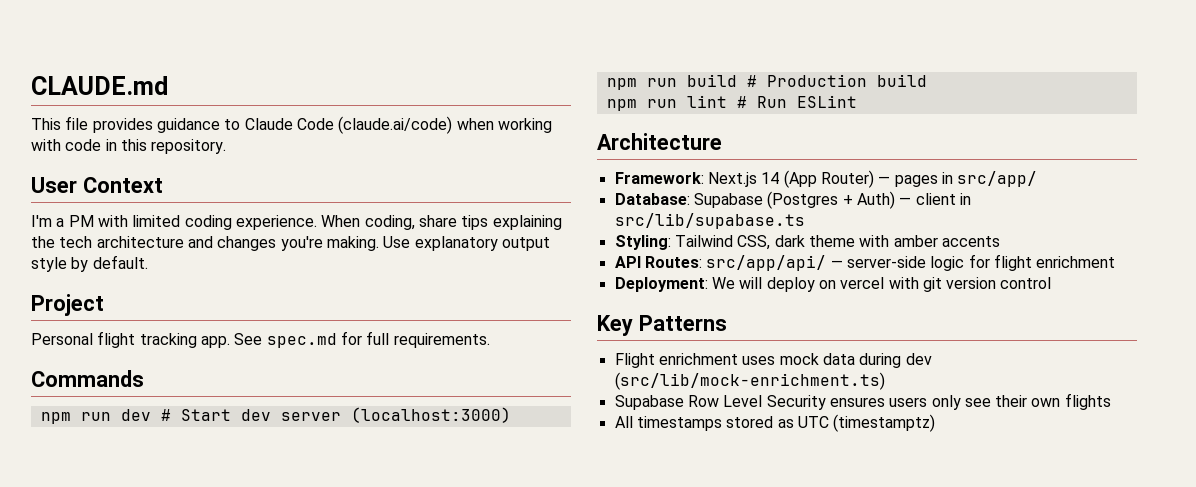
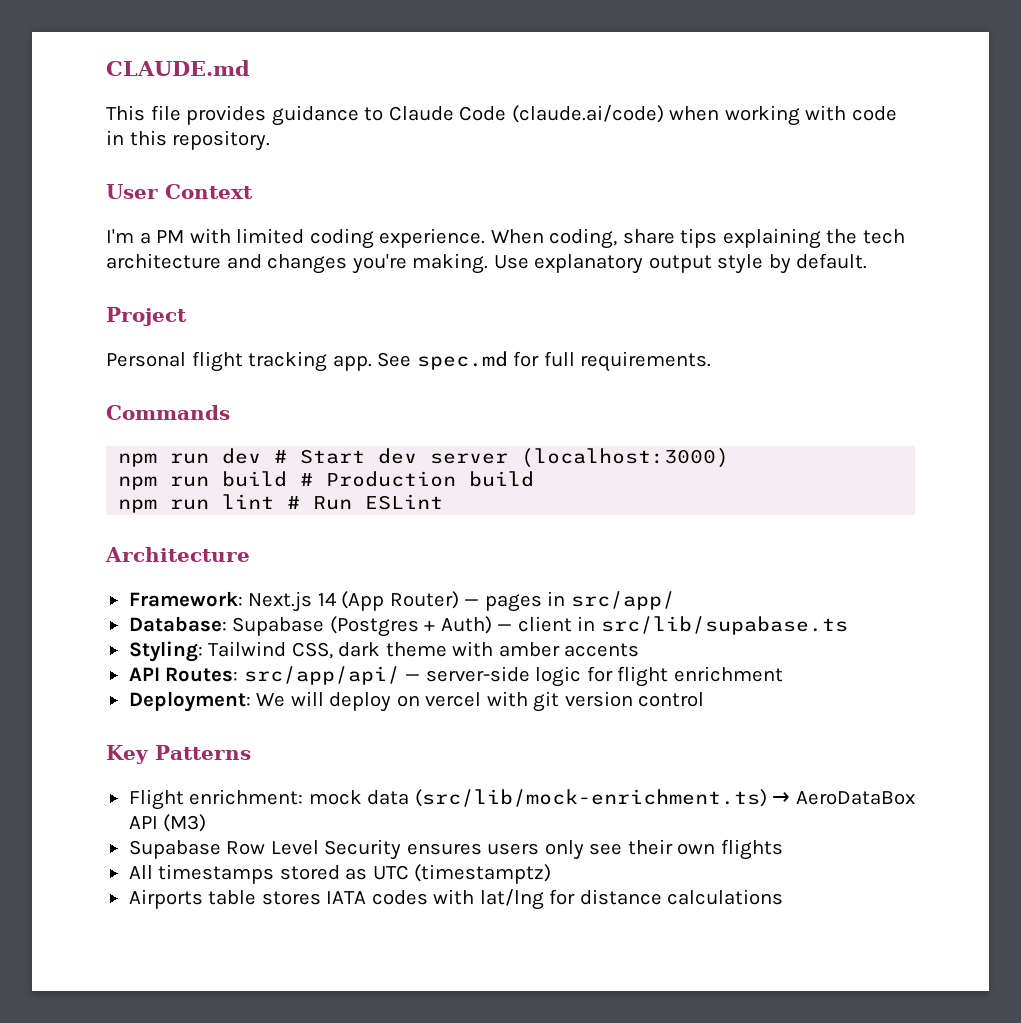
- Flight enrichment uses mock data during dev (src/lib/mock-enrichment.ts)
+ Flight enrichment: mock data (src/lib/mock-enrichment.ts) → AeroDataBox API (M3)
+ Airports table stores IATA codes with lat/lng for distance calculations

